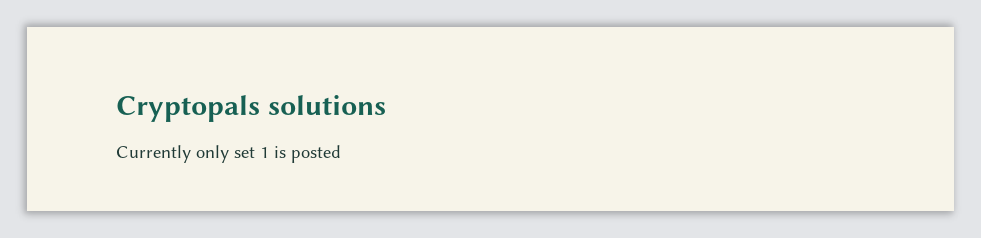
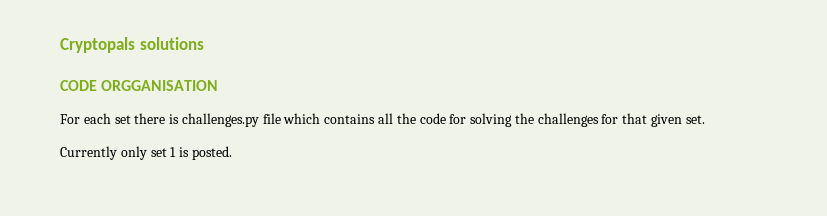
+ CODE ORGGANISATION
+ For each set there is challenges.py file which contains all the code for solving the challenges for that given set.
- Currently only set 1 is posted
+ Currently only set 1 is posted.

